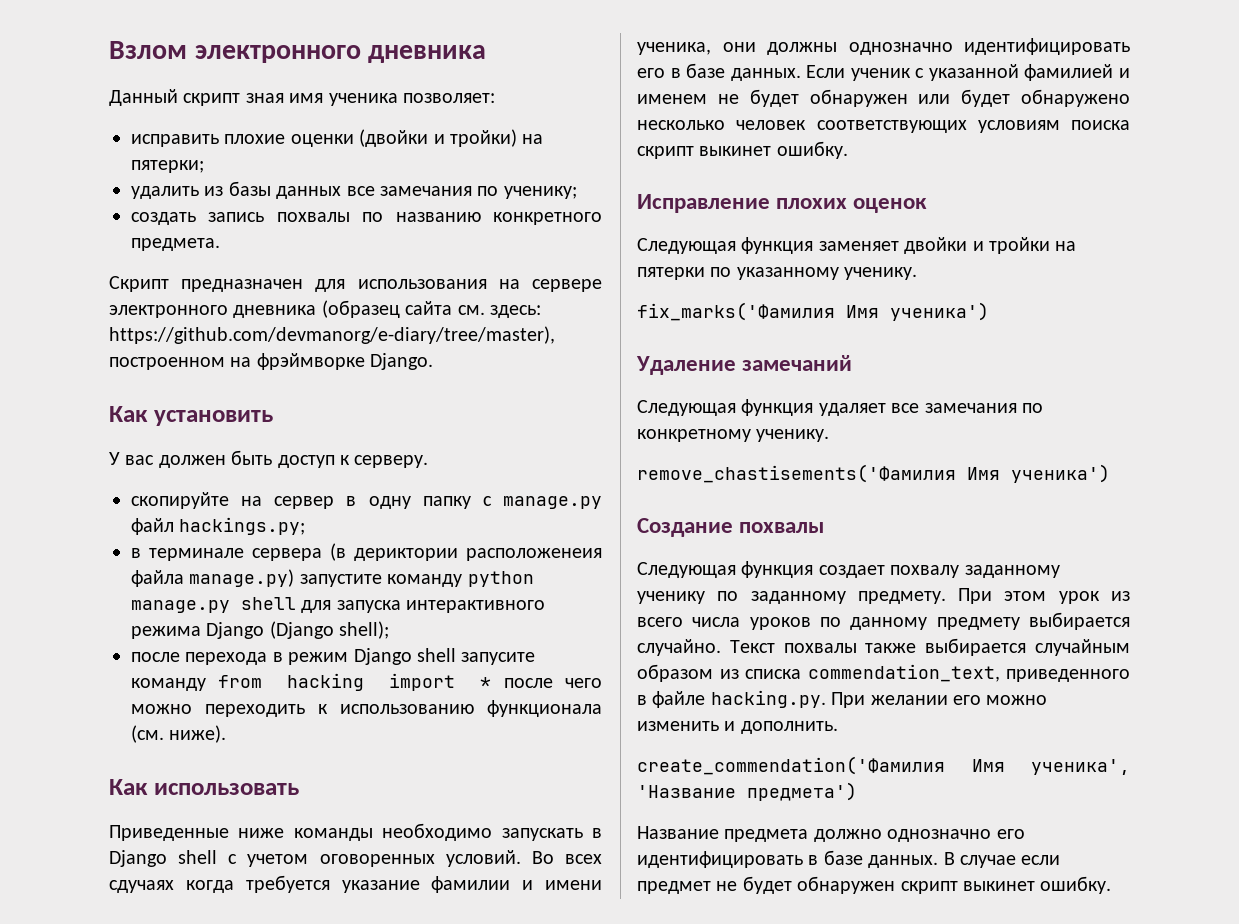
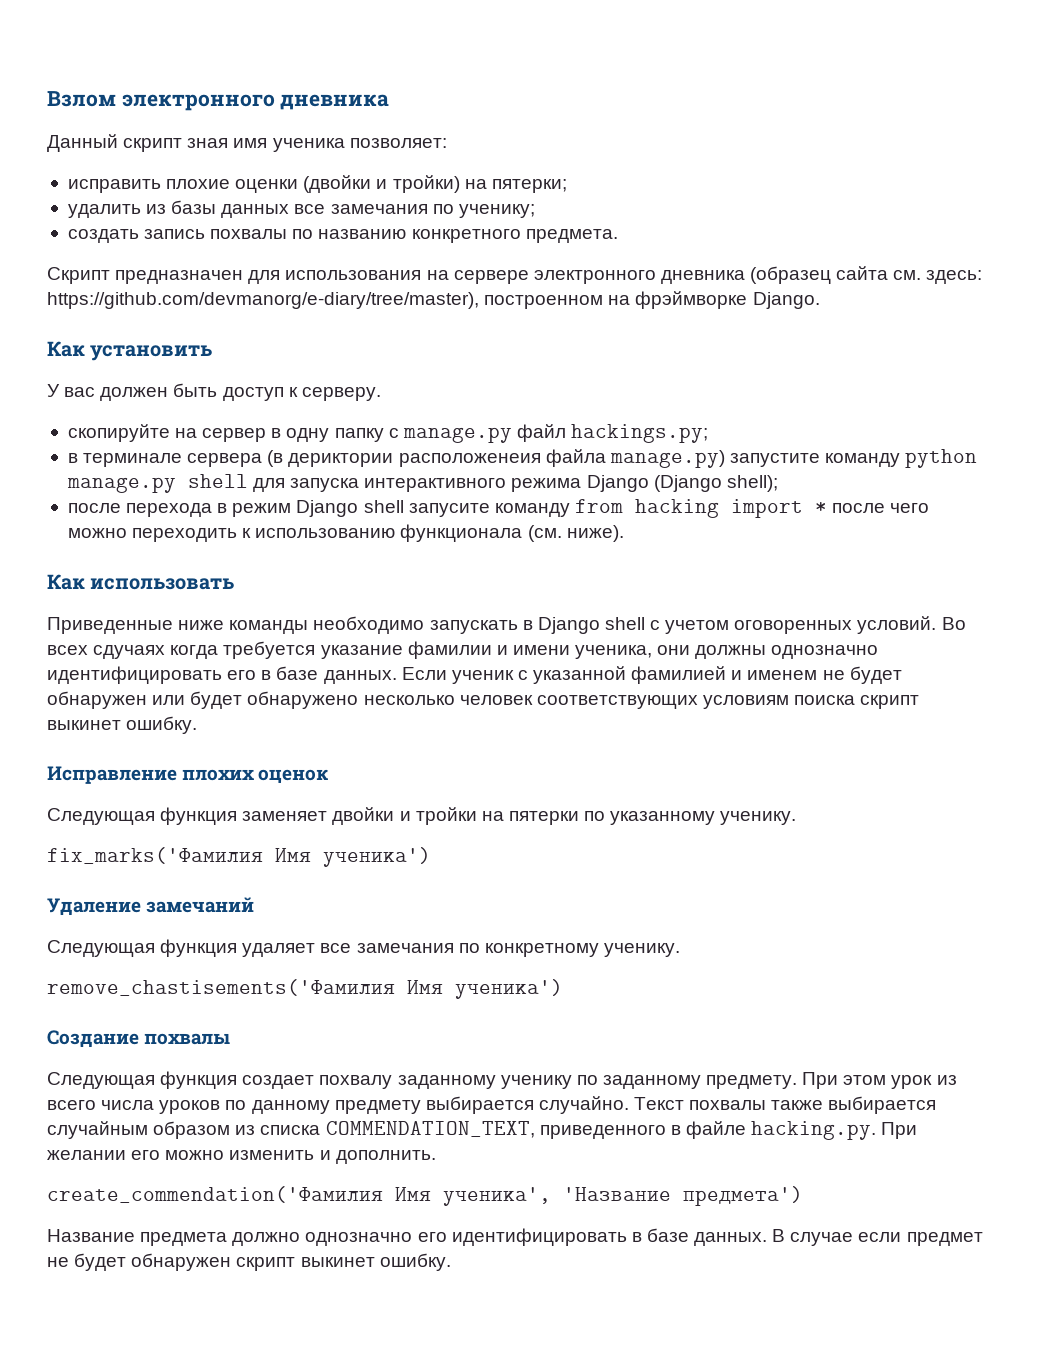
- Текст похвалы также выбирается случайным образом из списка commendation_text, приведенного в файле hacking.py. При желании его можно изменить и дополнить.
+ Текст похвалы также выбирается случайным образом из списка COMMENDATION_TEXT, приведенного в файле hacking.py. При желании его можно изменить и дополнить.

